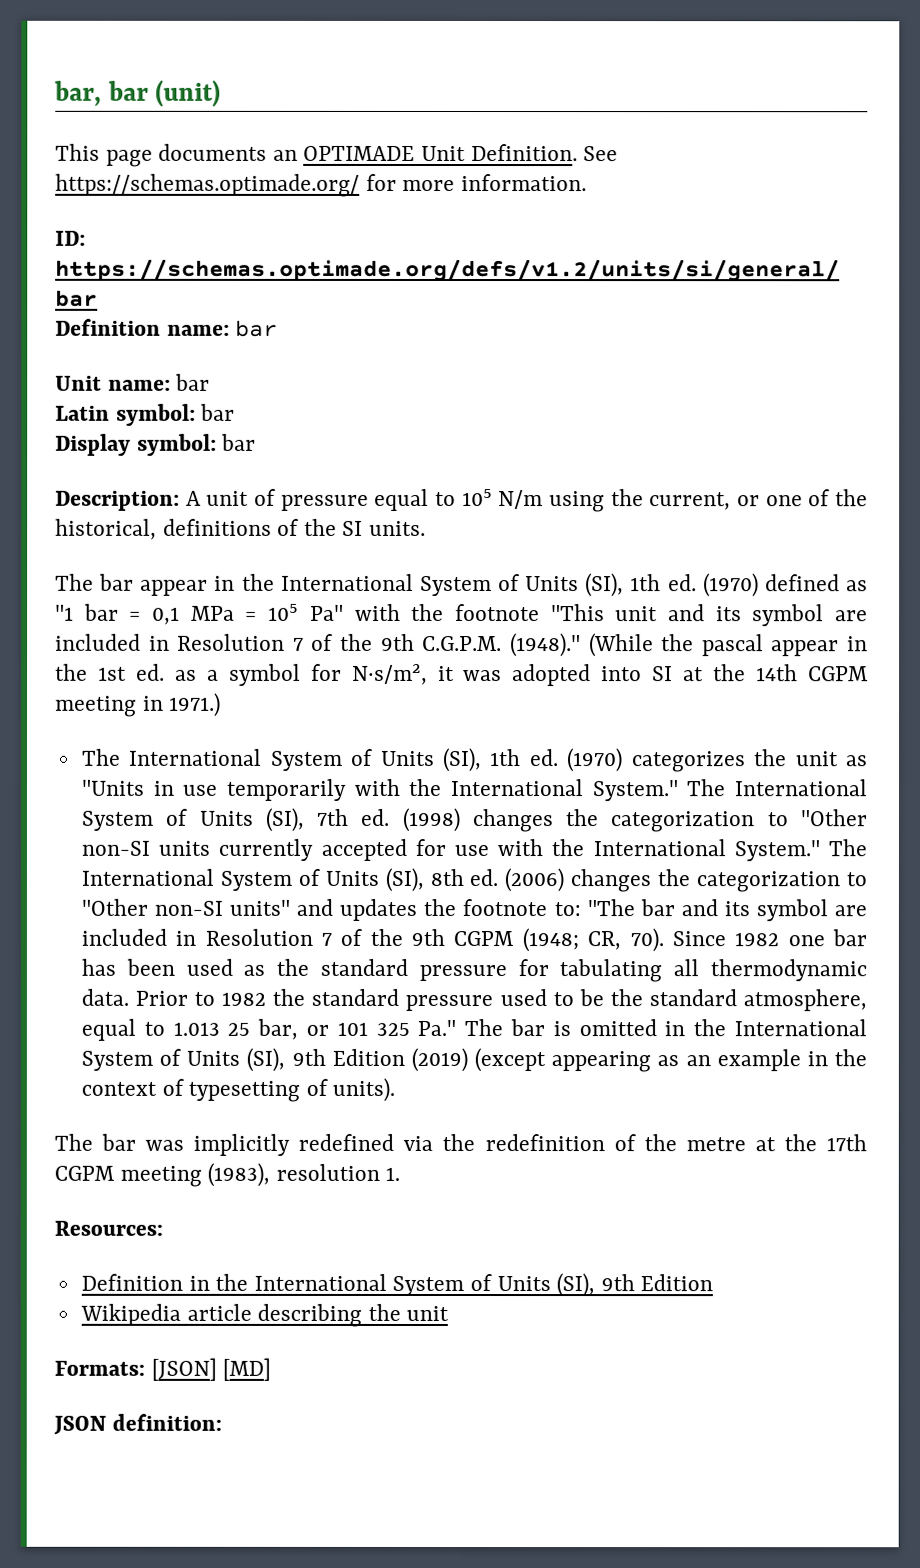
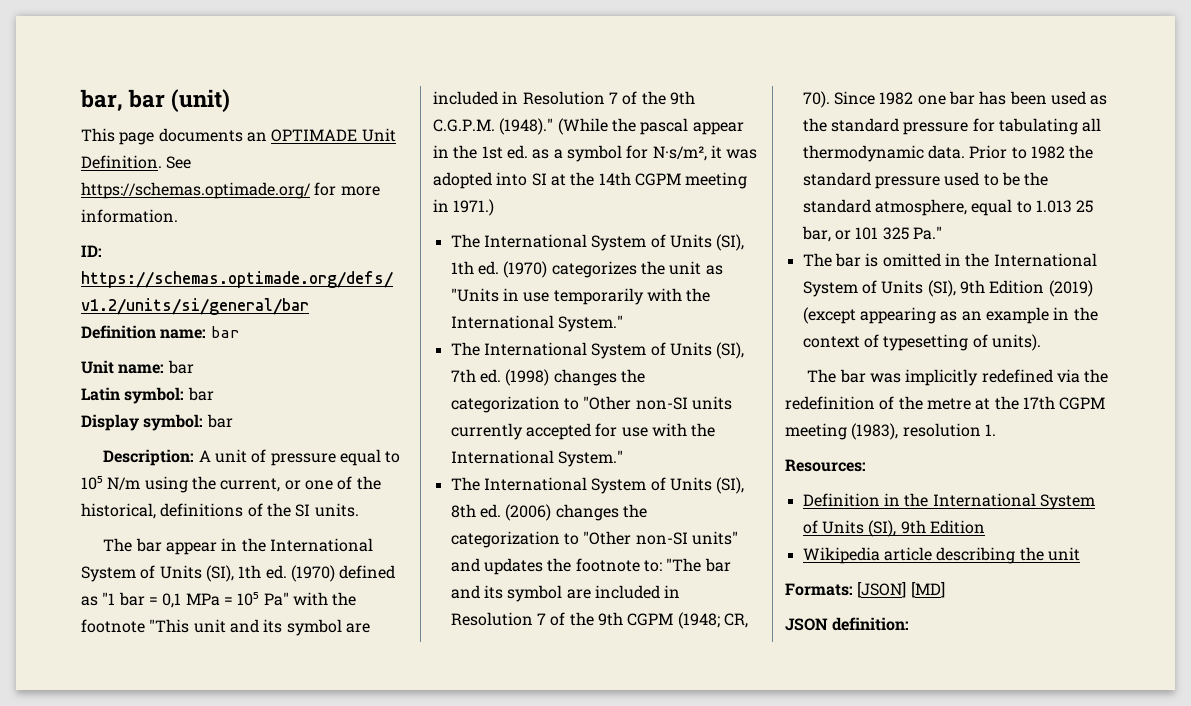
- The International System of Units (SI), 1th ed. (1970) categorizes the unit as "Units in use temporarily with the International System." The International System of Units (SI), 7th ed. (1998) changes the categorization to "Other non-SI units currently accepted for use with the International System." The International System of Units (SI), 8th ed. (2006) changes the categorization to "Other non-SI units" and updates the footnote to:
+ The International System of Units (SI), 1th ed. (1970) categorizes the unit as "Units in use temporarily with the International System."
+ The International System of Units (SI), 7th ed. (1998) changes the categorization to "Other non-SI units currently accepted for use with the International System."
+ The International System of Units (SI), 8th ed. (2006) changes the categorization to "Other non-SI units" and updates the footnote to:
- Prior to 1982 the standard pressure used to be the standard atmosphere, equal to 1.013 25 bar, or 101 325 Pa." The bar is omitted in the International System of Units (SI), 9th Edition (2019) (except appearing as an example in the context of typesetting of units).
+ Prior to 1982 the standard pressure used to be the standard atmosphere, equal to 1.013 25 bar, or 101 325 Pa."
+ The bar is omitted in the International System of Units (SI), 9th Edition (2019) (except appearing as an example in the context of typesetting of units).

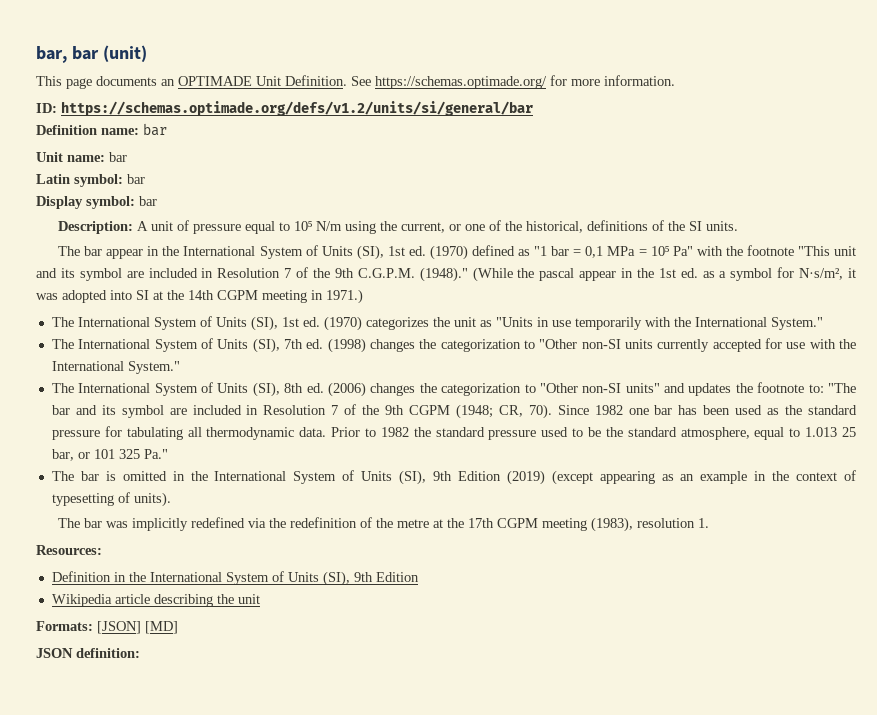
- The bar appear in the International System of Units (SI), 1th ed. (1970) defined as "1 bar = 0,1 MPa = 10⁵ Pa" with the footnote "This unit and its symbol are included in Resolution 7 of the 9th C.G.P.M. (1948)."
+ The bar appear in the International System of Units (SI), 1st ed. (1970) defined as "1 bar = 0,1 MPa = 10⁵ Pa" with the footnote "This unit and its symbol are included in Resolution 7 of the 9th C.G.P.M. (1948)."
- The International System of Units (SI), 1th ed. (1970) categorizes the unit as "Units in use temporarily with the International System."
+ The International System of Units (SI), 1st ed. (1970) categorizes the unit as "Units in use temporarily with the International System."

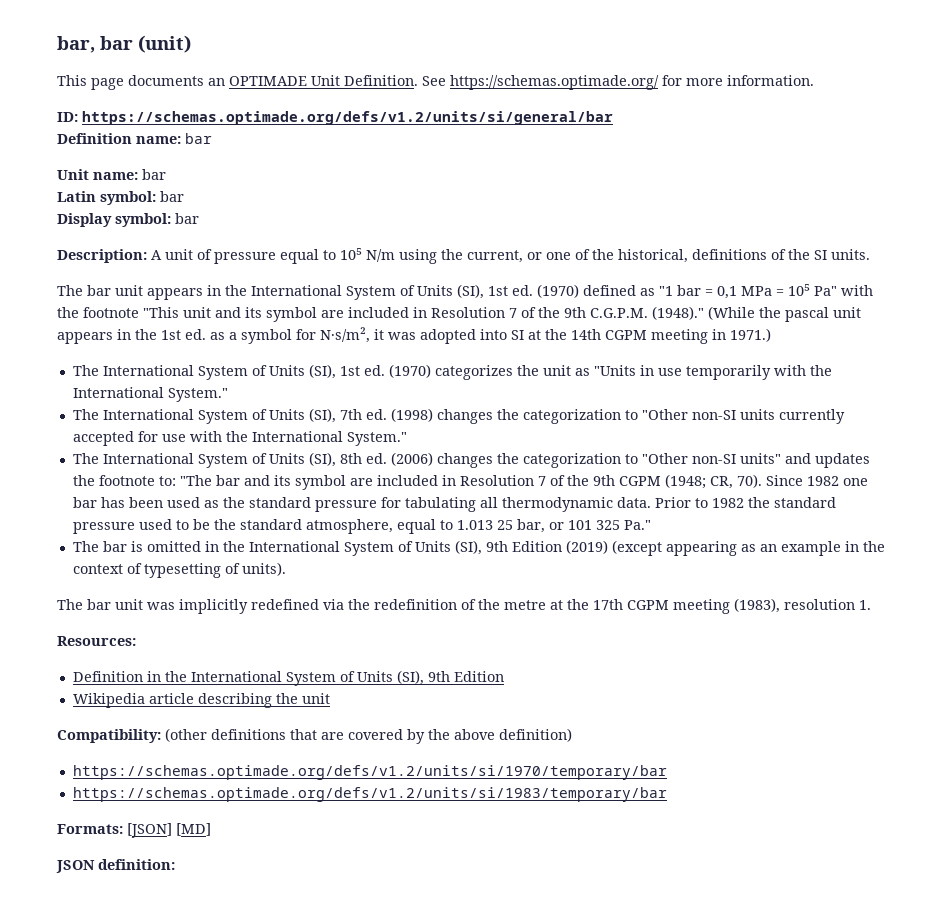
- The bar appear in the International System of Units (SI), 1st ed. (1970) defined as "1 bar = 0,1 MPa = 10⁵ Pa" with the footnote "This unit and its symbol are included in Resolution 7 of the 9th C.G.P.M. (1948)."
+ The bar unit appears in the International System of Units (SI), 1st ed. (1970) defined as "1 bar = 0,1 MPa = 10⁵ Pa" with the footnote "This unit and its symbol are included in Resolution 7 of the 9th C.G.P.M. (1948)."
- (While the pascal appear in the 1st ed. as a symbol for N·s/m², it was adopted into SI at the 14th CGPM meeting in 1971.)
+ (While the pascal unit appears in the 1st ed. as a symbol for N·s/m², it was adopted into SI at the 14th CGPM meeting in 1971.)
- The bar was implicitly redefined via the redefinition of the metre at the 17th CGPM meeting (1983), resolution 1.
+ The bar unit was implicitly redefined via the redefinition of the metre at the 17th CGPM meeting (1983), resolution 1.
+ Compatibility: (other definitions that are covered by the above definition)
+ https://schemas.optimade.org/defs/v1.2/units/si/1970/temporary/bar
+ https://schemas.optimade.org/defs/v1.2/units/si/1983/temporary/bar

